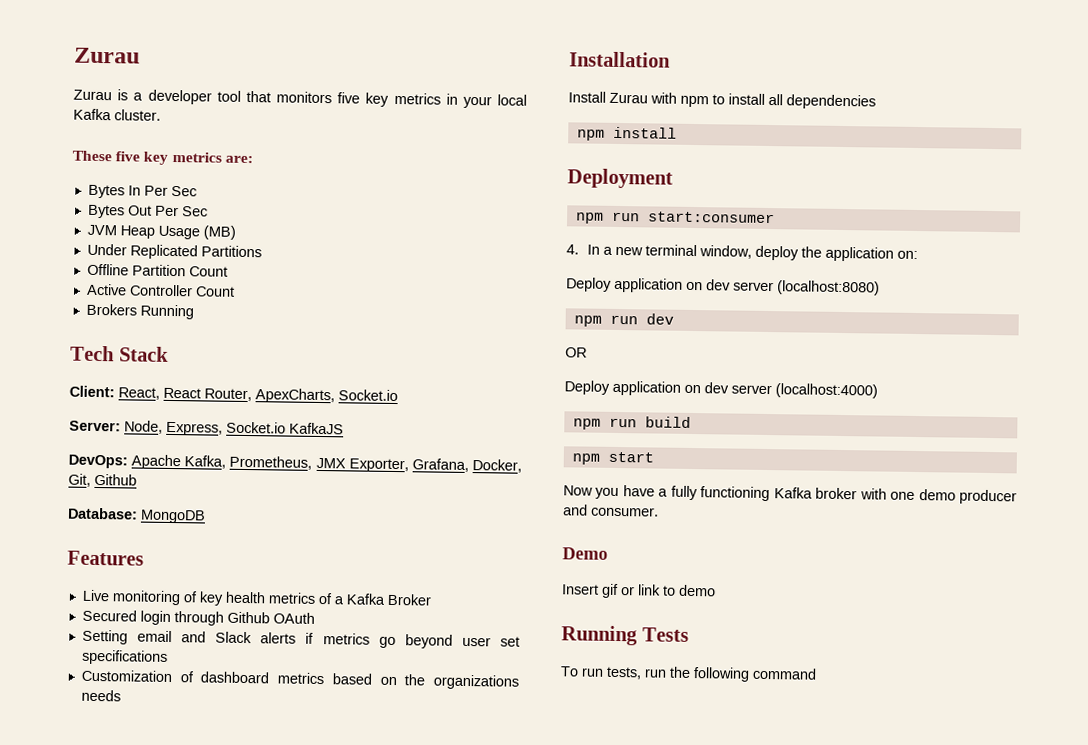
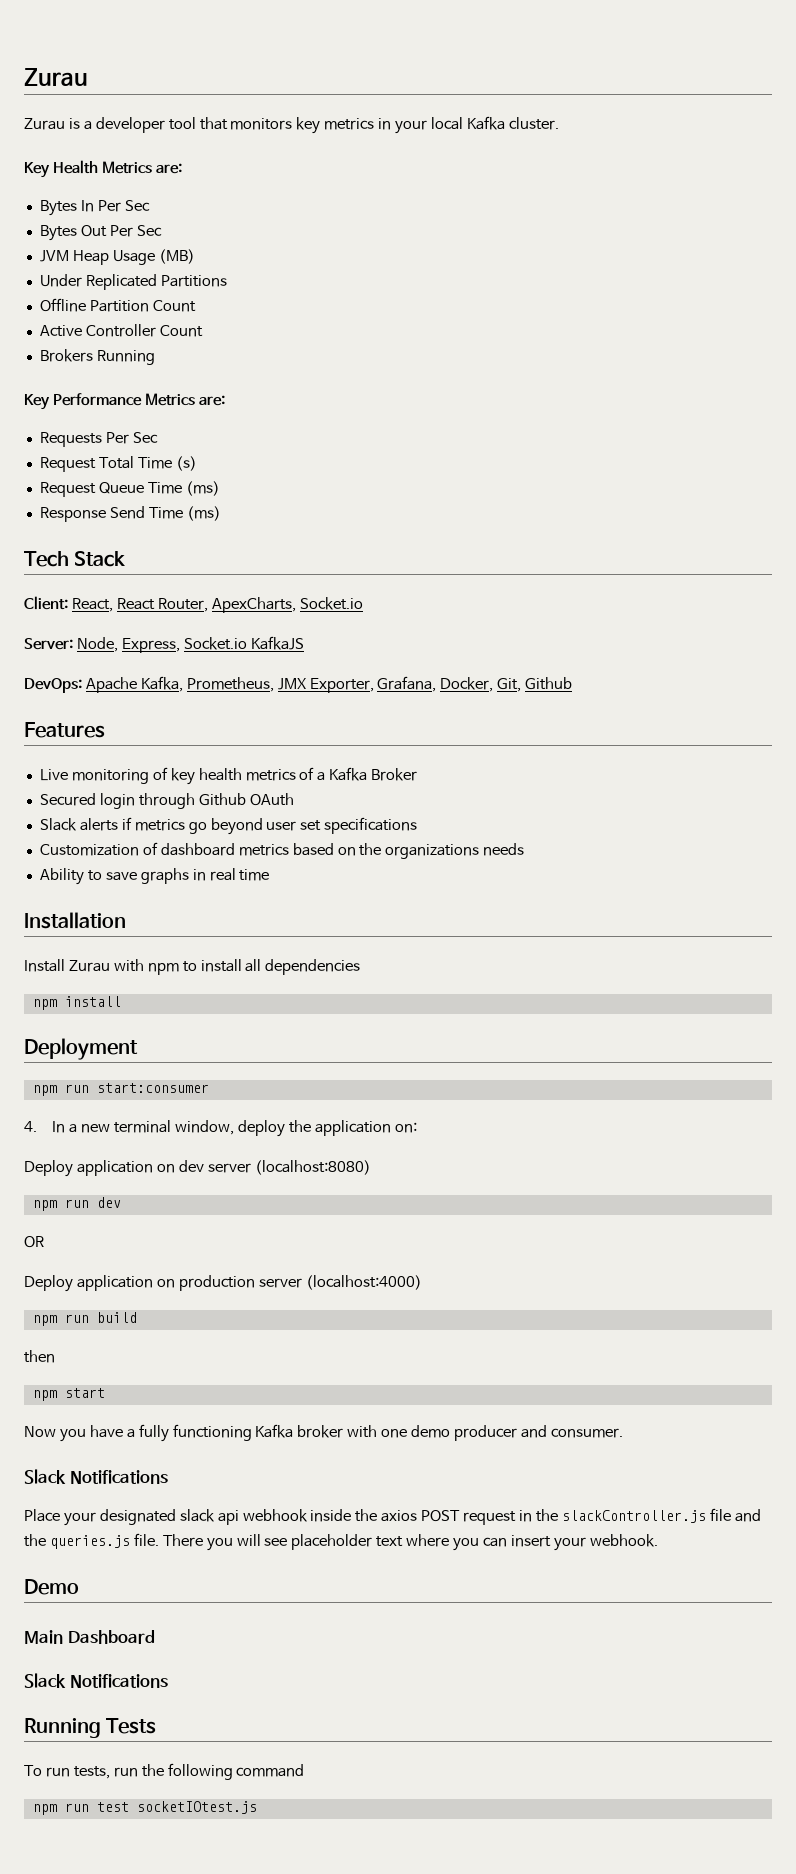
- Zurau is a developer tool that monitors five key metrics in your local Kafka cluster.
+ Zurau is a developer tool that monitors key metrics in your local Kafka cluster.
- These five key metrics are:
+ Key Health Metrics are:
+ Key Performance Metrics are:
+ Requests Per Sec
+ Request Total Time (s)
+ Request Queue Time (ms)
+ Response Send Time (ms)
- Database: MongoDB
- Setting email and Slack alerts if metrics go beyond user set specifications
+ Slack alerts if metrics go beyond user set specifications
+ Ability to save graphs in real time
- Deploy application on dev server (localhost:4000)
+ Deploy application on production server (localhost:4000)
+ then
  Now you have a fully functioning Kafka broker with one demo producer and consumer.
+ Slack Notifications
+ Place your designated slack api webhook inside the axios POST request in the slackController.js file and the queries.js file. There you will see placeholder text where you can insert your webhook.
  Demo
- Insert gif or link to demo
+ Main Dashboard
+ Slack Notifications
+ npm run test socketIOtest.js

